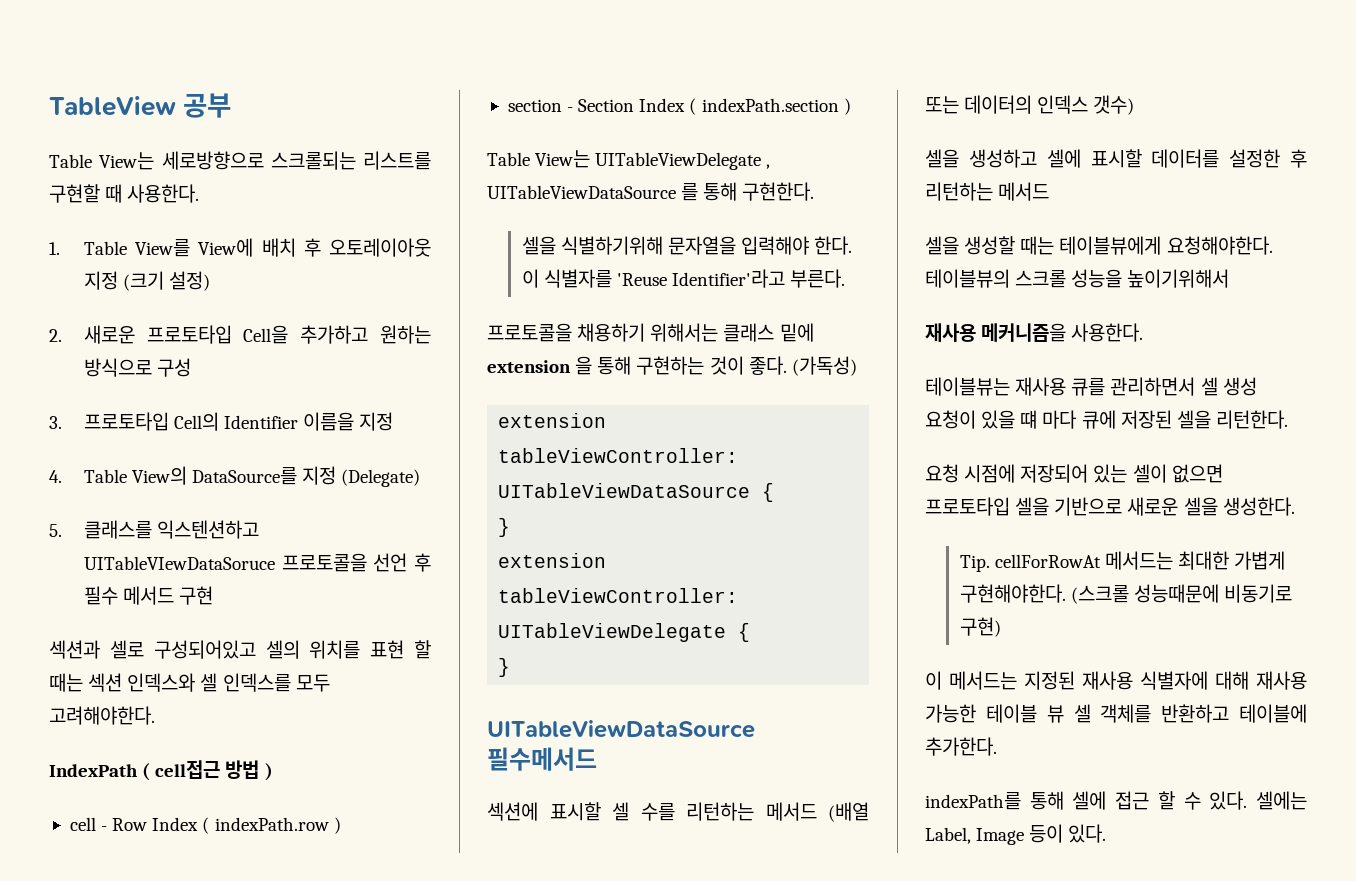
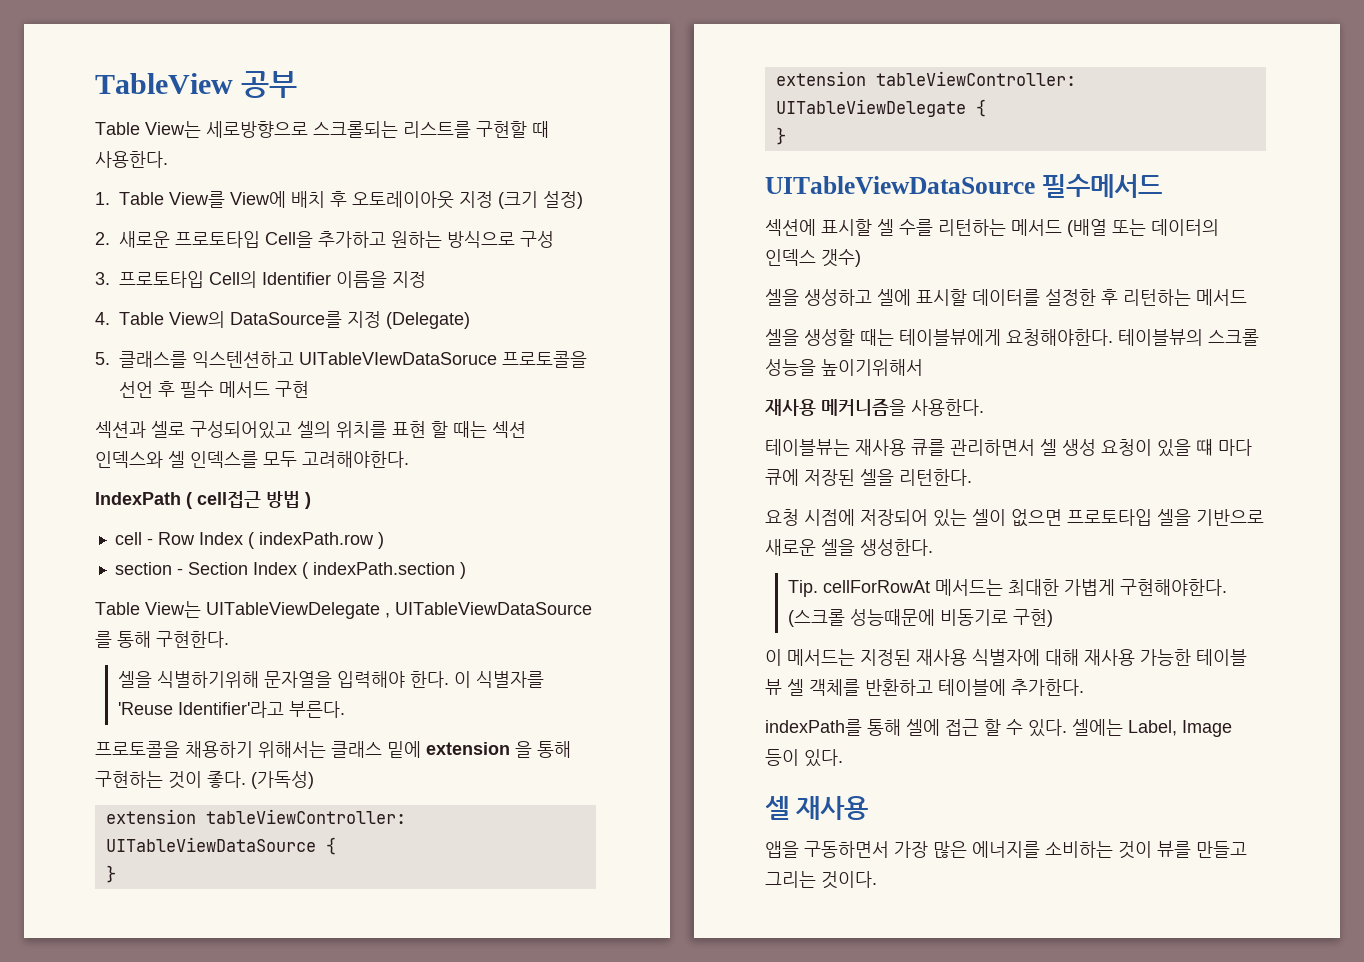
+ 셀 재사용
+ 앱을 구동하면서 가장 많은 에너지를 소비하는 것이 뷰를 만들고 그리는 것이다.

